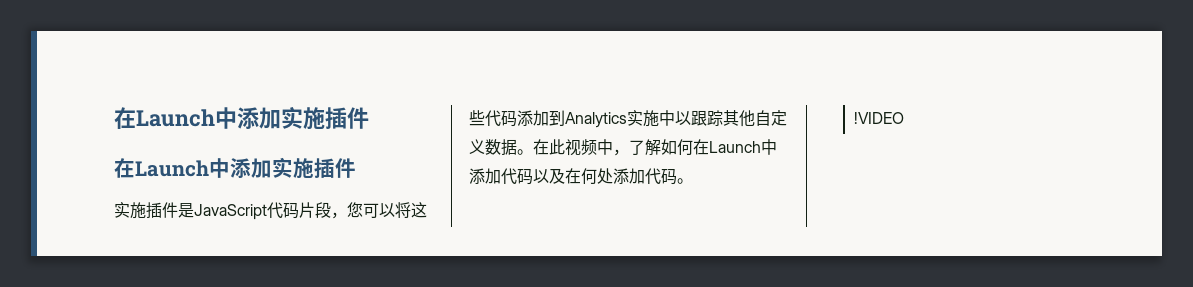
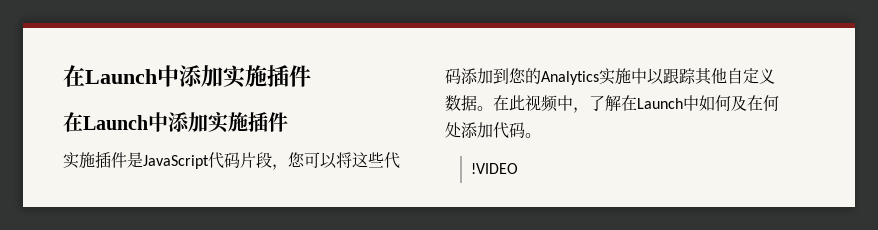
- 实施插件是JavaScript代码片段，您可以将这些代码添加到Analytics实施中以跟踪其他自定义数据。
+ 实施插件是JavaScript代码片段，您可以将这些代码添加到您的Analytics实施中以跟踪其他自定义数据。
- 在此视频中，了解如何在Launch中添加代码以及在何处添加代码。
+ 在此视频中，了解在Launch中如何及在何处添加代码。

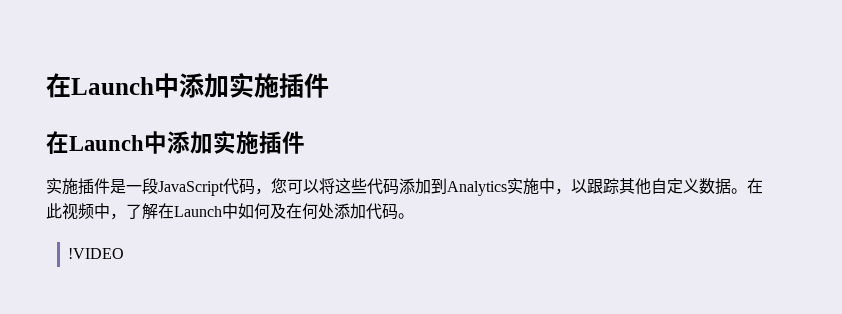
- 实施插件是JavaScript代码片段，您可以将这些代码添加到您的Analytics实施中以跟踪其他自定义数据。
+ 实施插件是一段JavaScript代码，您可以将这些代码添加到Analytics实施中，以跟踪其他自定义数据。

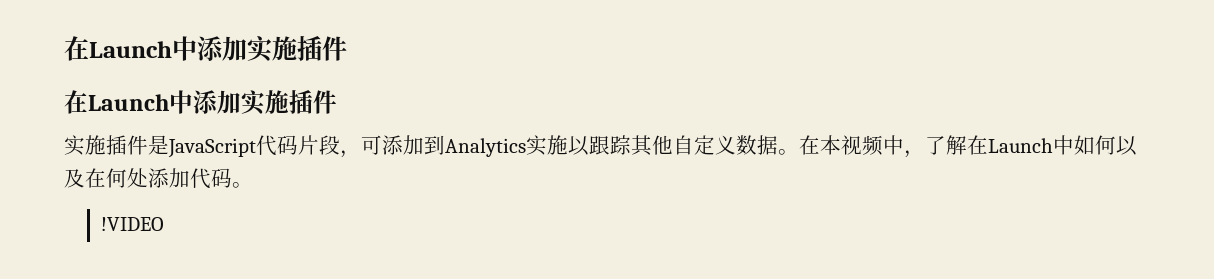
- 实施插件是一段JavaScript代码，您可以将这些代码添加到Analytics实施中，以跟踪其他自定义数据。
+ 实施插件是JavaScript代码片段，可添加到Analytics实施以跟踪其他自定义数据。
- 在此视频中，了解在Launch中如何及在何处添加代码。
+ 在本视频中，了解在Launch中如何以及在何处添加代码。

